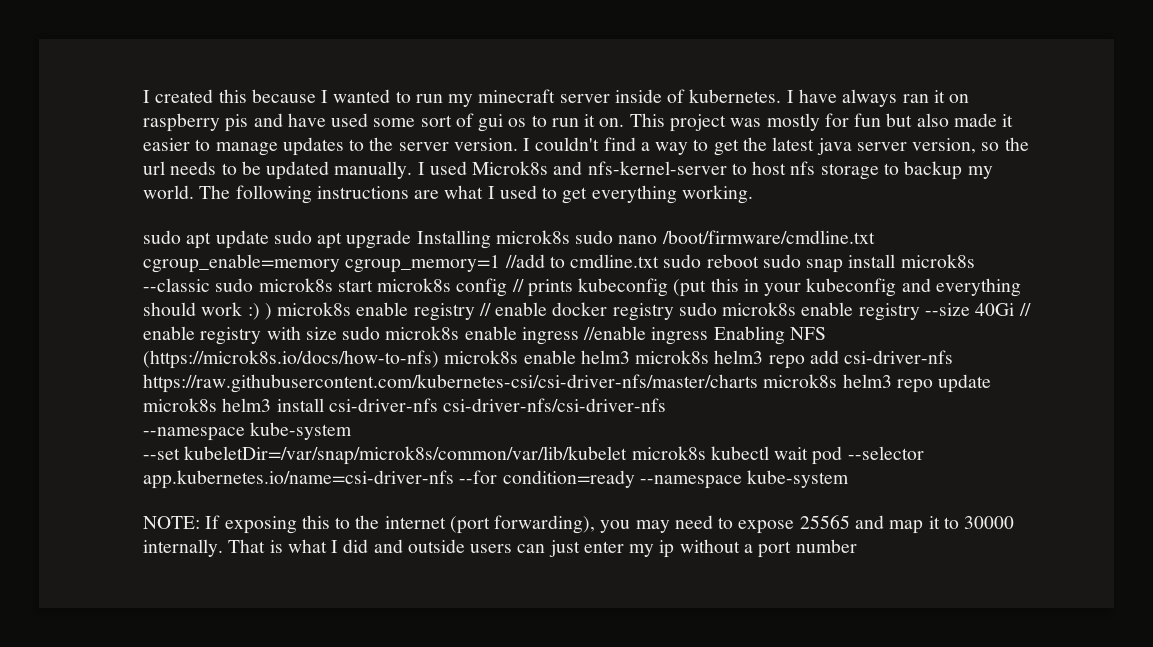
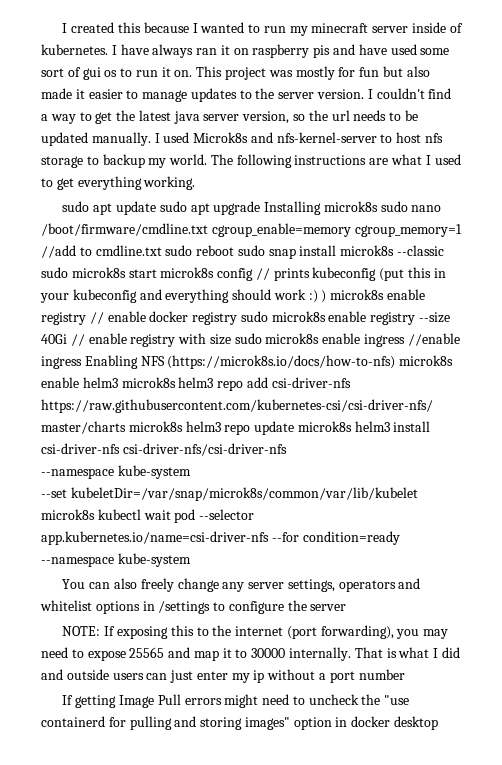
+ You can also freely change any server settings, operators and whitelist options in /settings to configure the server
+ If getting Image Pull errors might need to uncheck the "use containerd for pulling and storing images" option in docker desktop

